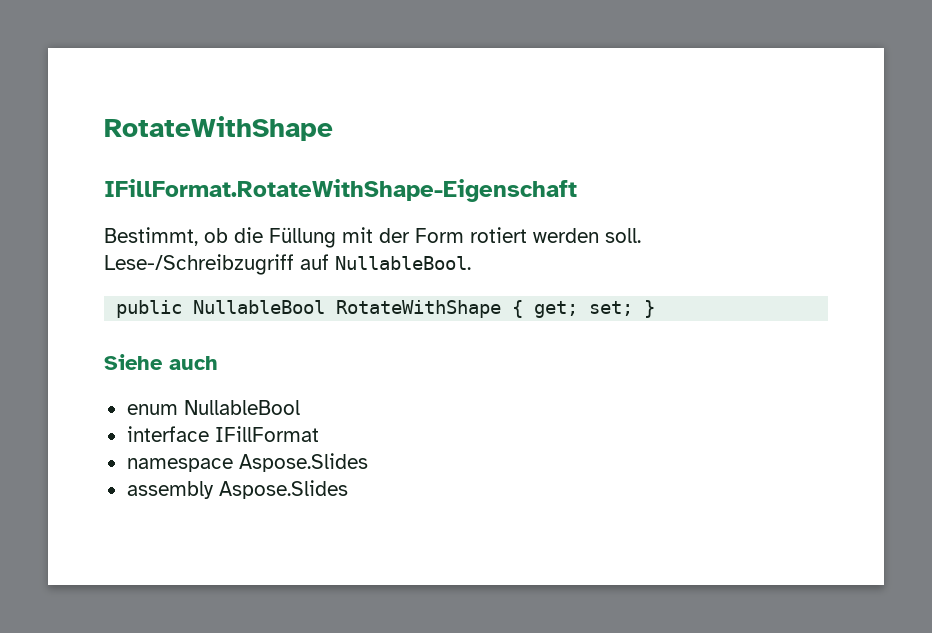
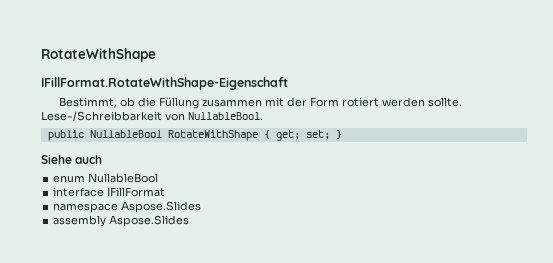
- Bestimmt, ob die Füllung mit der Form rotiert werden soll. Lese-/Schreibzugriff auf NullableBool.
+ Bestimmt, ob die Füllung zusammen mit der Form rotiert werden sollte. Lese-/Schreibbarkeit von NullableBool.

